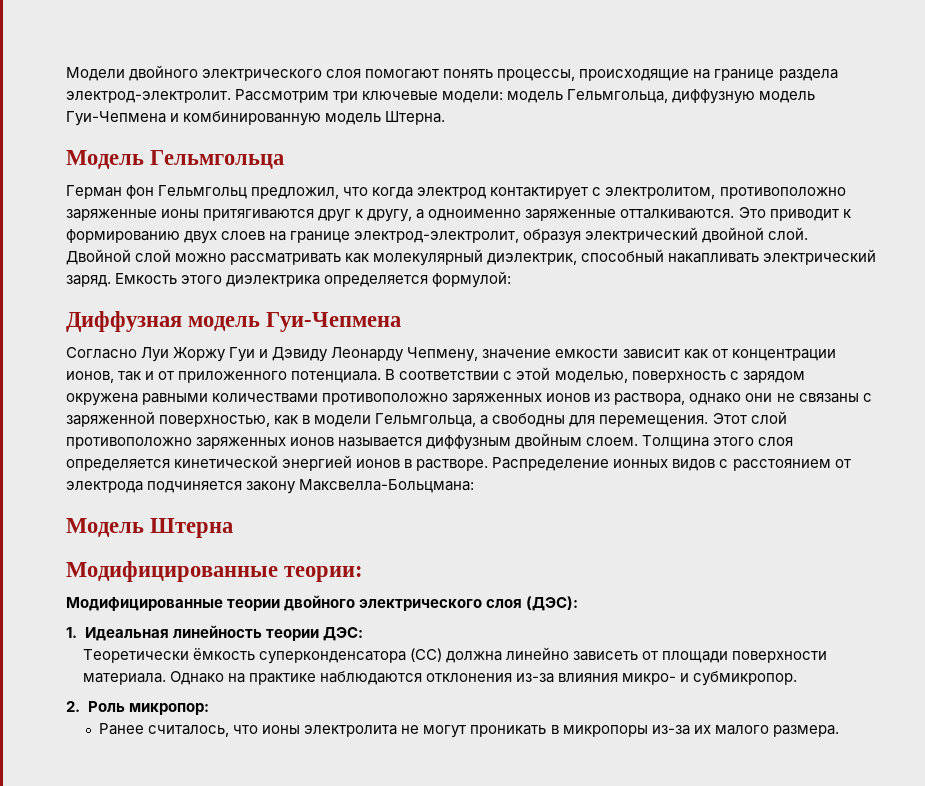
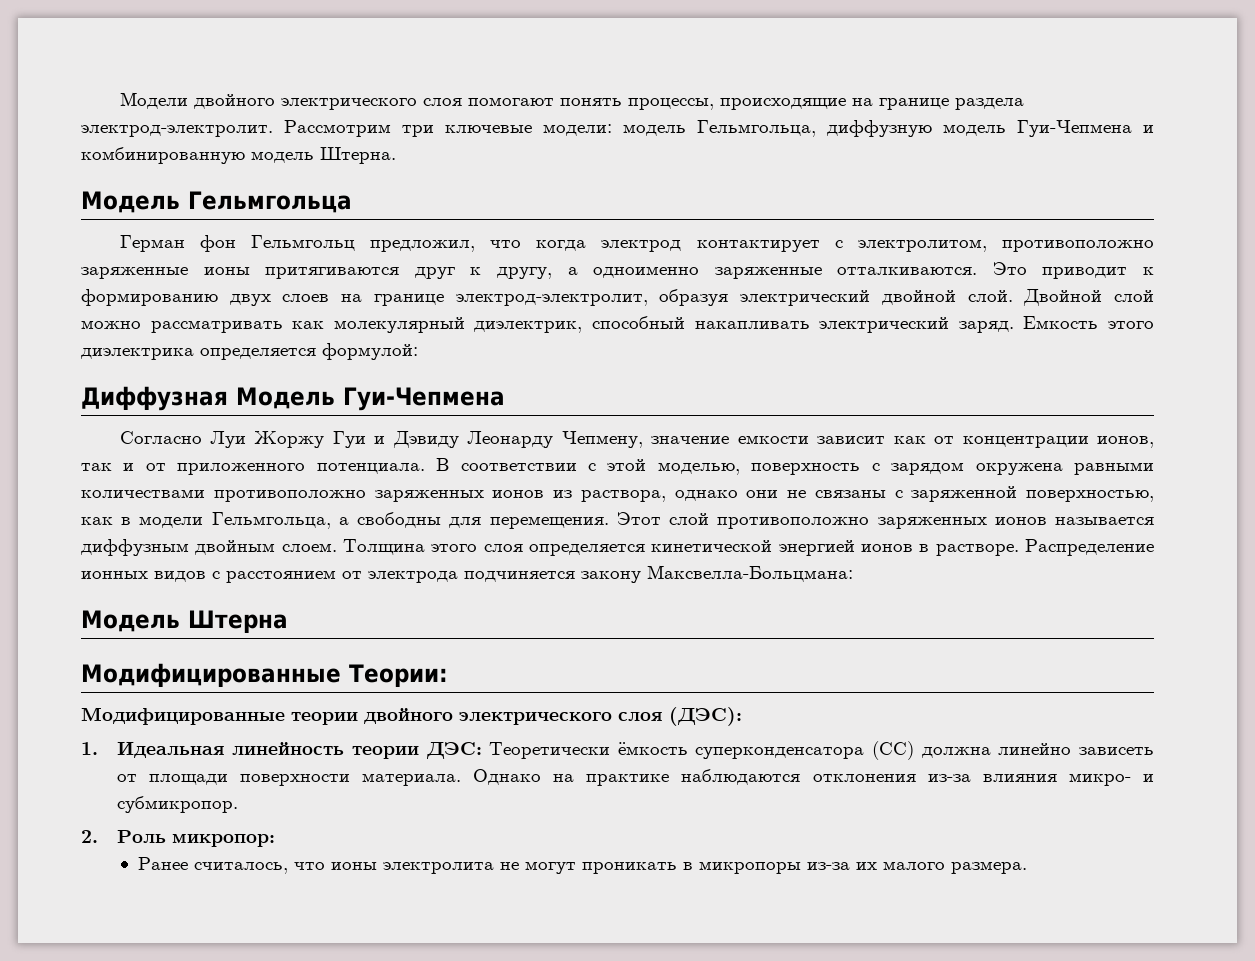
- Диффузная модель Гуи-Чепмена
+ Диффузная Модель Гуи-Чепмена
- Модифицированные теории:
+ Модифицированные Теории:
- 1. Идеальная линейность теории ДЭС:
- Теоретически ёмкость суперконденсатора (CC) должна линейно зависеть от площади поверхности материала.
+ 1. Идеальная линейность теории ДЭС: Теоретически ёмкость суперконденсатора (CC) должна линейно зависеть от площади поверхности материала.

